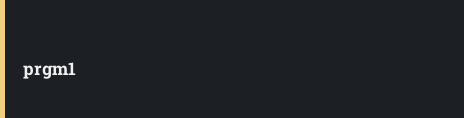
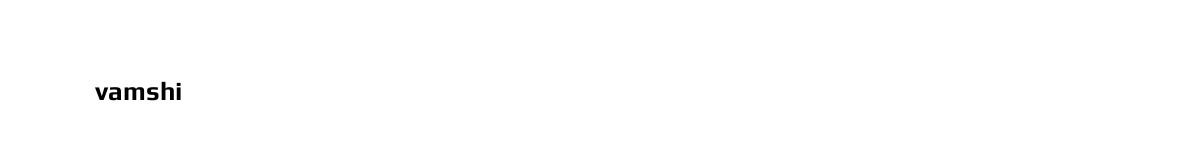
- prgm1
+ vamshi

